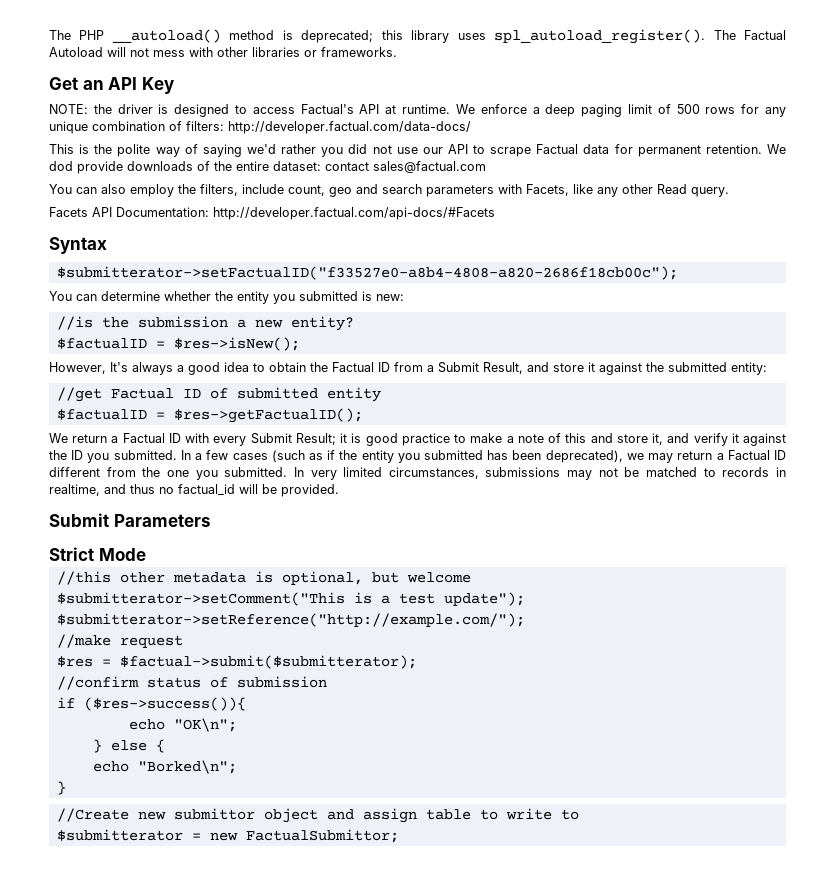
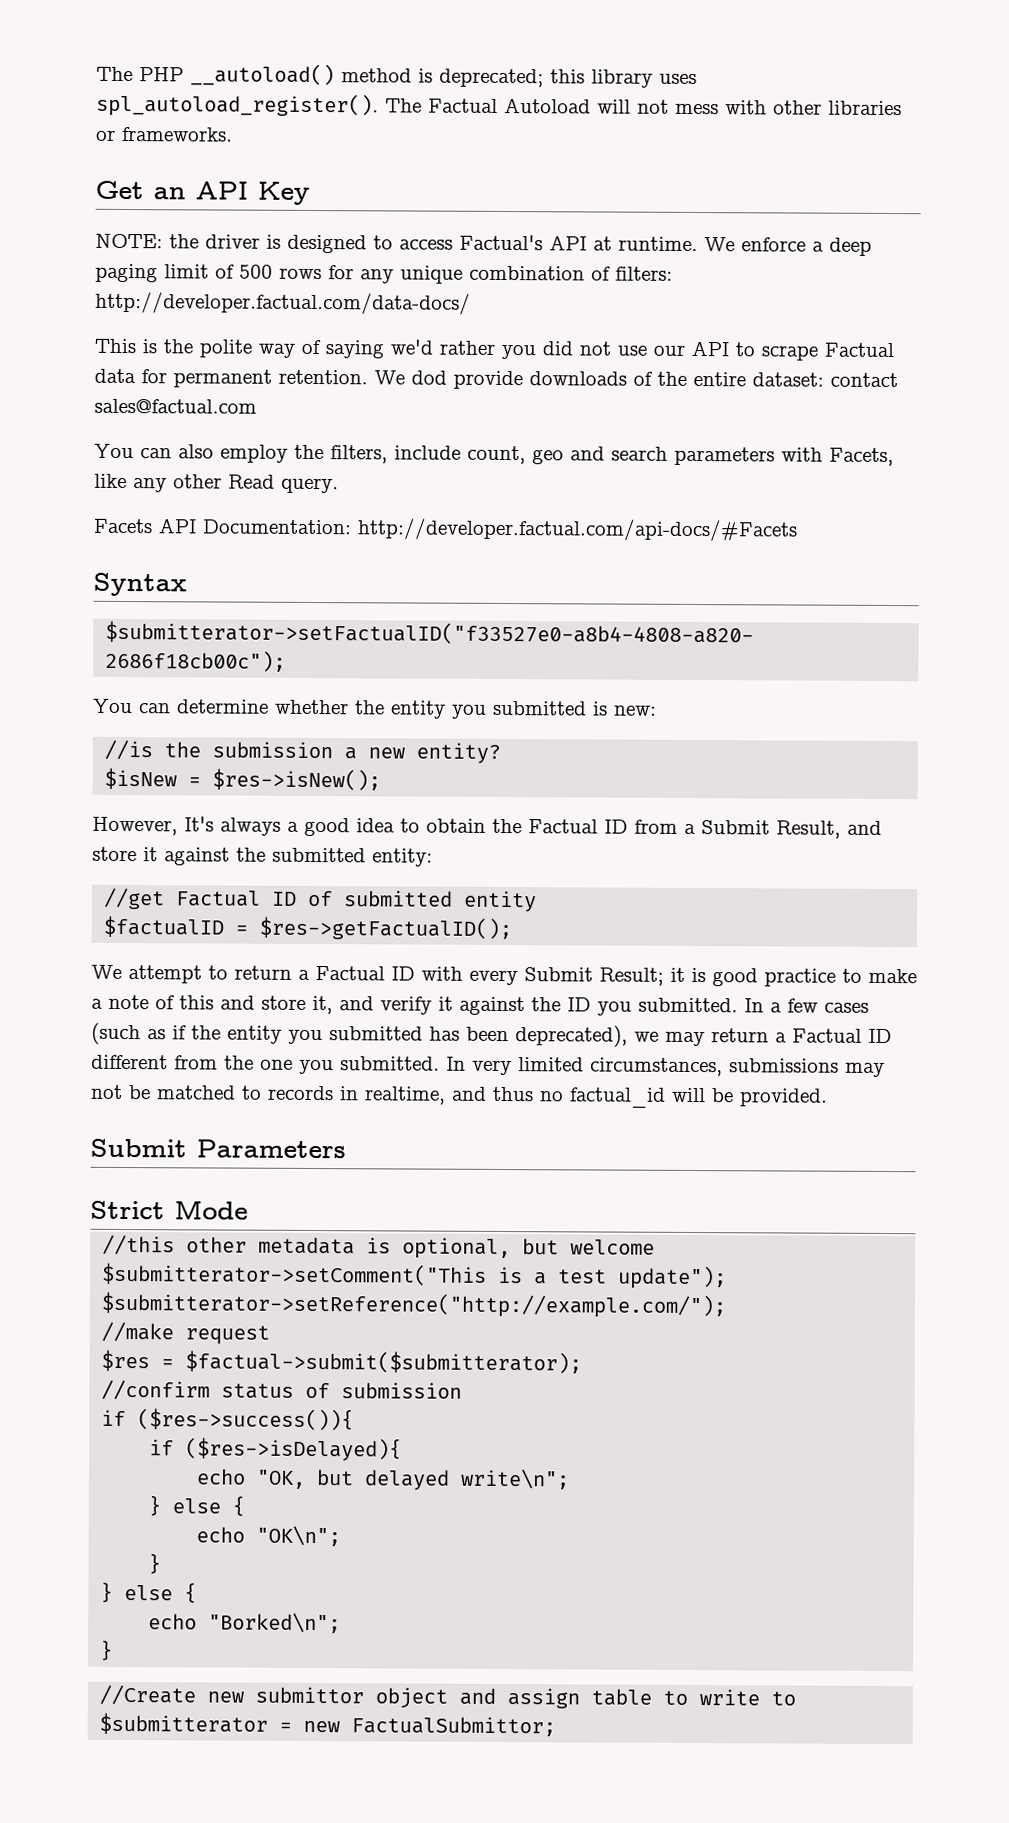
- $factualID = $res->isNew();
+ $isNew = $res->isNew();
- We return a Factual ID with every Submit Result; it is good practice to make a note of this and store it, and verify it against the ID you submitted.
+ We attempt to return a Factual ID with every Submit Result; it is good practice to make a note of this and store it, and verify it against the ID you submitted.
+ if ($res->isDelayed){
+ echo "OK, but delayed write\n";
+ } else {
  echo "OK\n";
+ }

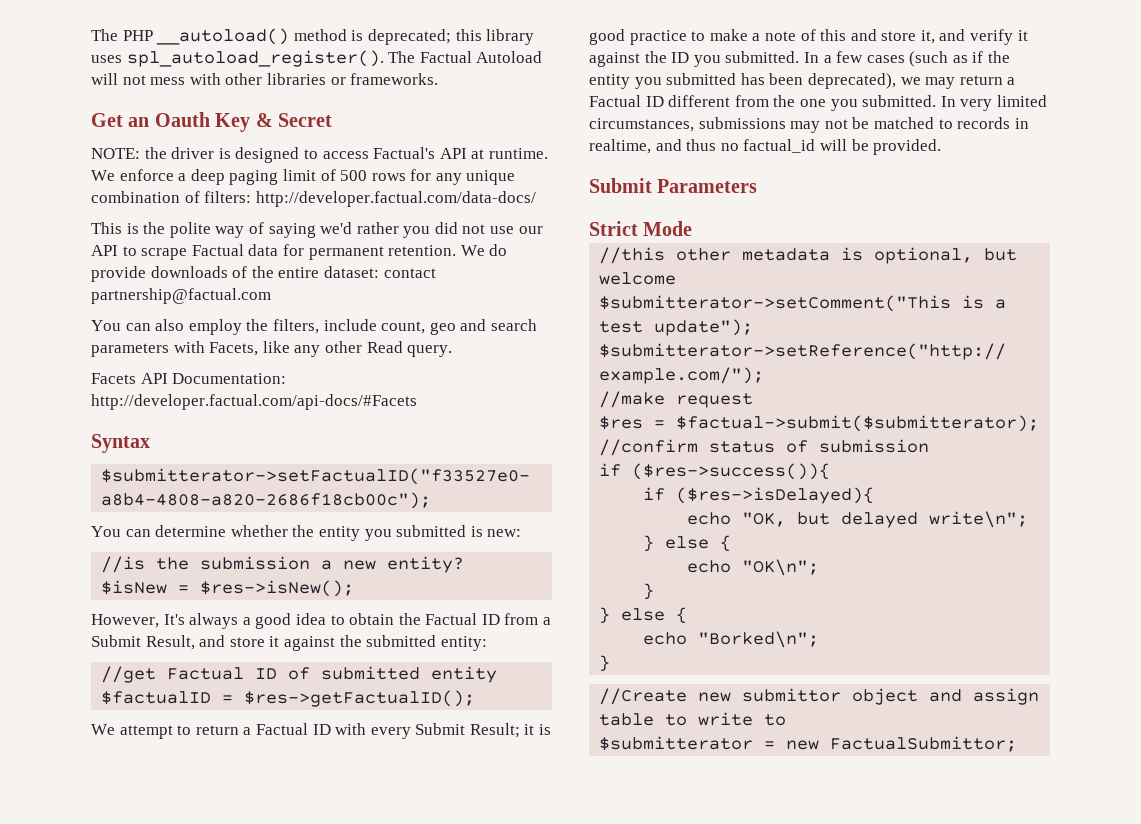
- Get an API Key
+ Get an Oauth Key & Secret
- We dod provide downloads of the entire dataset: contact sales@factual.com
+ We do provide downloads of the entire dataset: contact partnership@factual.com

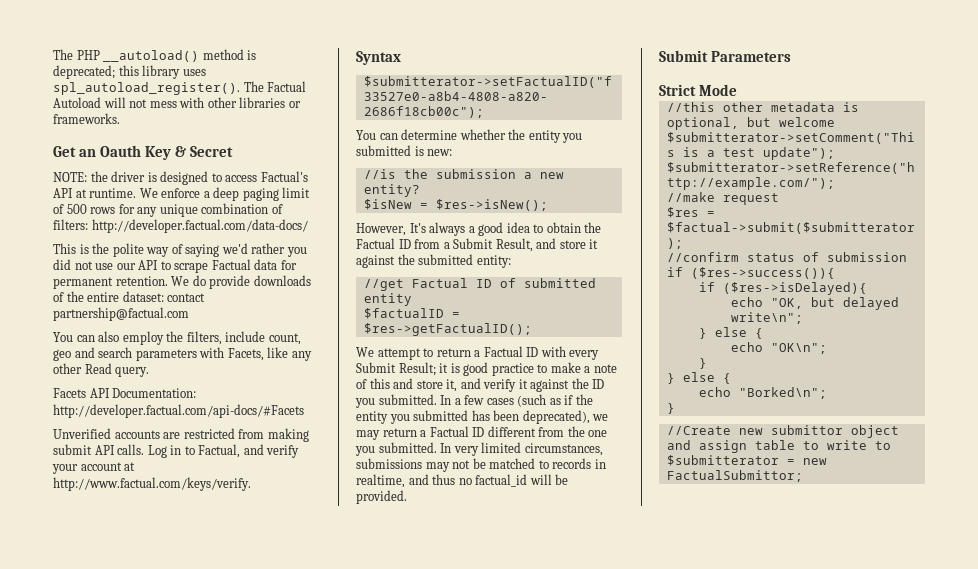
+ Unverified accounts are restricted from making submit API calls. Log in to Factual, and verify your account at http://www.factual.com/keys/verify.

